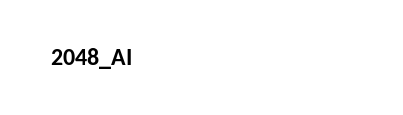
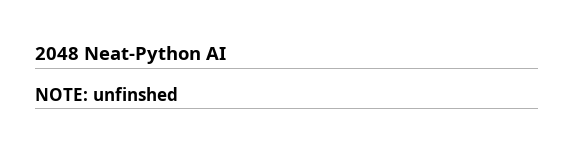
- 2048_AI
+ 2048 Neat-Python AI
+ NOTE: unfinshed

